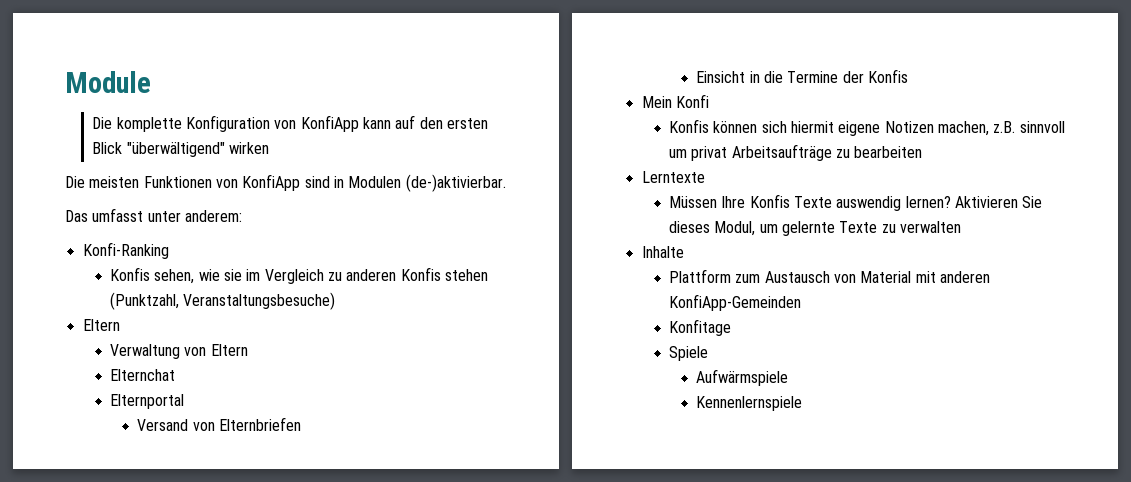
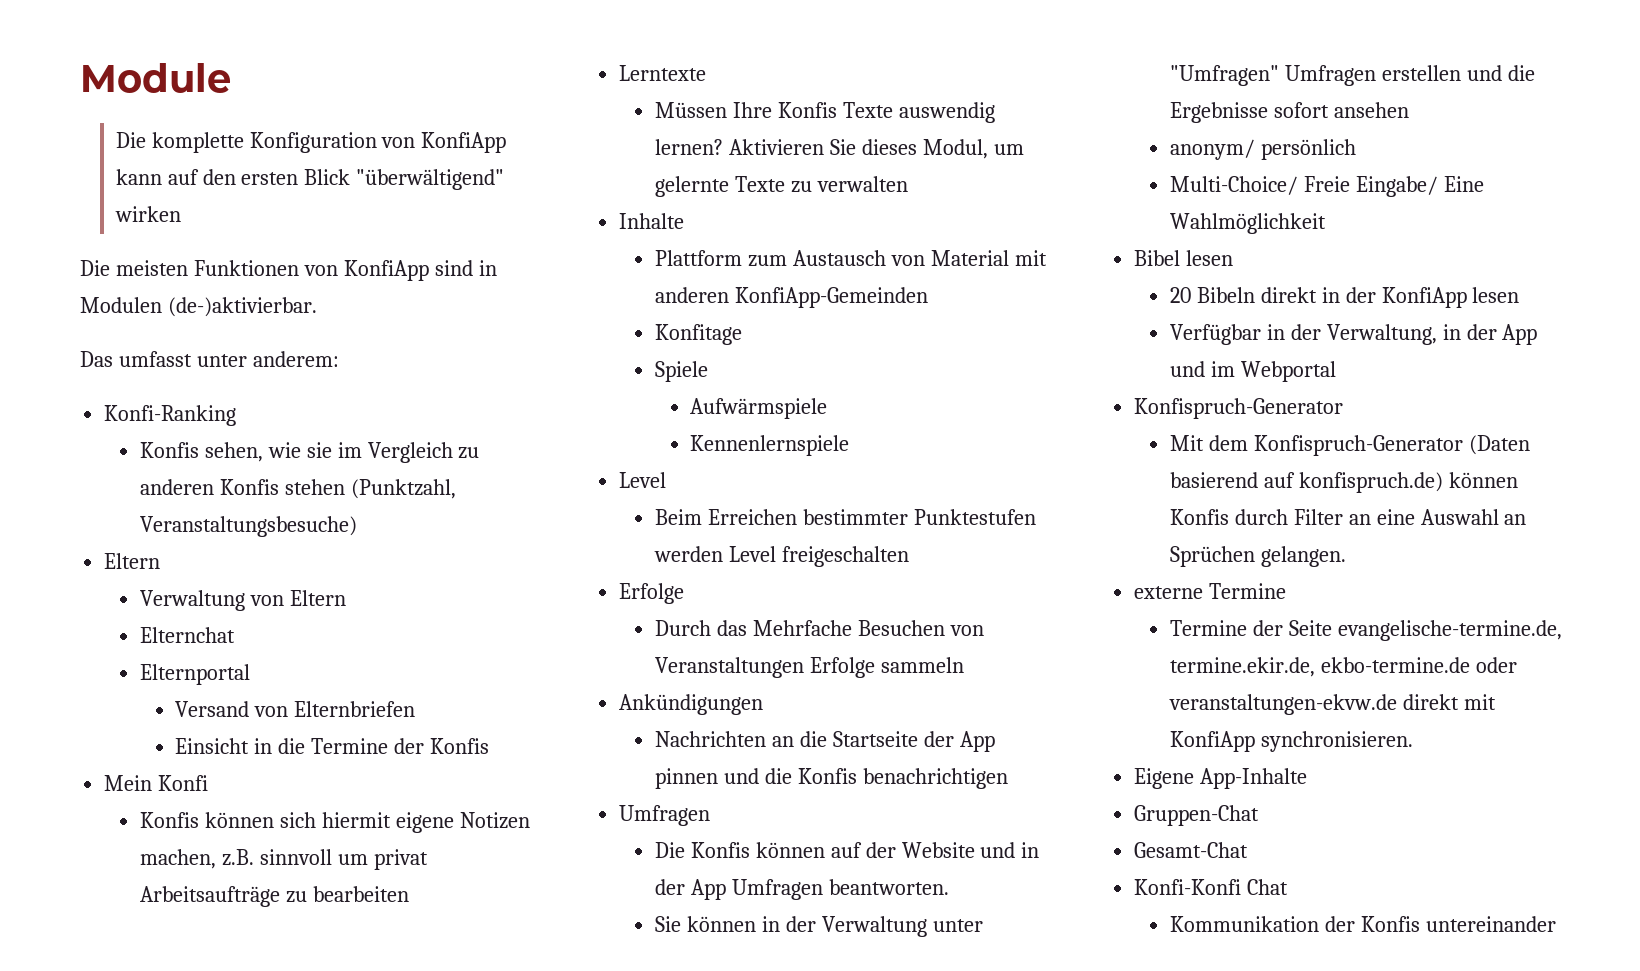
  Kennenlernspiele
+ Level
+ Beim Erreichen bestimmter Punktestufen werden Level freigeschalten
+ Erfolge
+ Durch das Mehrfache Besuchen von Veranstaltungen Erfolge sammeln
+ Ankündigungen
+ Nachrichten an die Startseite der App pinnen und die Konfis benachrichtigen
+ Umfragen
+ Die Konfis können auf der Website und in der App Umfragen beantworten.
+ Sie können in der Verwaltung unter "Umfragen" Umfragen erstellen und die Ergebnisse sofort ansehen
+ anonym/ persönlich
+ Multi-Choice/ Freie Eingabe/ Eine Wahlmöglichkeit
+ Bibel lesen
+ 20 Bibeln direkt in der KonfiApp lesen
+ Verfügbar in der Verwaltung, in der App und im Webportal
+ Konfispruch-Generator
+ Mit dem Konfispruch-Generator (Daten basierend auf konfispruch.de) können Konfis durch Filter an eine Auswahl an Sprüchen gelangen.
+ externe Termine
+ Termine der Seite evangelische-termine.de, termine.ekir.de, ekbo-termine.de oder veranstaltungen-ekvw.de direkt mit KonfiApp synchronisieren.
+ Eigene App-Inhalte
+ Gruppen-Chat
+ Gesamt-Chat
+ Konfi-Konfi Chat
+ Kommunikation der Konfis untereinander

